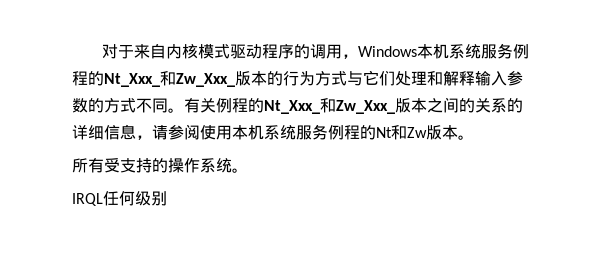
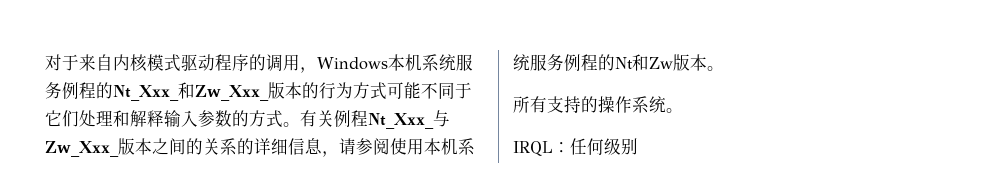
- 对于来自内核模式驱动程序的调用，Windows本机系统服务例程的Nt_Xxx_和Zw_Xxx_版本的行为方式与它们处理和解释输入参数的方式不同。
+ 对于来自内核模式驱动程序的调用，Windows本机系统服务例程的Nt_Xxx_和Zw_Xxx_版本的行为方式可能不同于它们处理和解释输入参数的方式。
- 有关例程的Nt_Xxx_和Zw_Xxx_版本之间的关系的详细信息，请参阅使用本机系统服务例程的Nt和Zw版本。
+ 有关例程Nt_Xxx_与Zw_Xxx_版本之间的关系的详细信息，请参阅使用本机系统服务例程的Nt和Zw版本。
- 所有受支持的操作系统。
+ 所有支持的操作系统。
- IRQL任何级别
+ IRQL：任何级别

